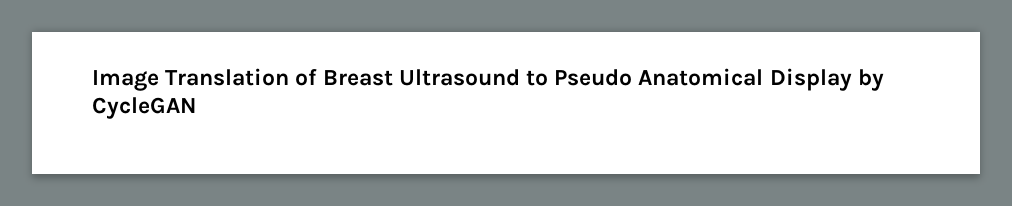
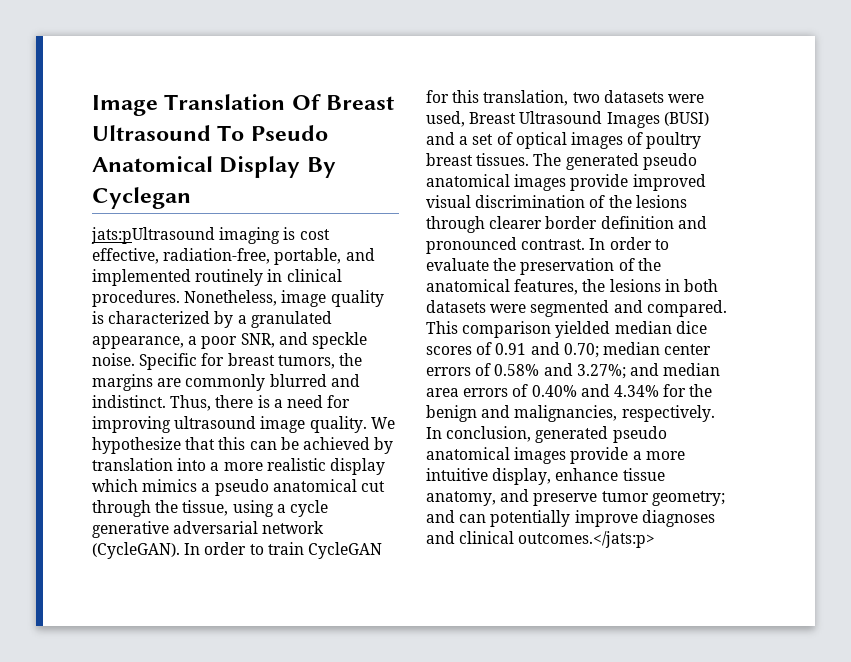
- Image Translation of Breast Ultrasound to Pseudo Anatomical Display by CycleGAN
+ Image Translation Of Breast Ultrasound To Pseudo Anatomical Display By Cyclegan
+ jats:pUltrasound imaging is cost effective, radiation-free, portable, and implemented routinely in clinical procedures. Nonetheless, image quality is characterized by a granulated appearance, a poor SNR, and speckle noise. Specific for breast tumors, the margins are commonly blurred and indistinct. Thus, there is a need for improving ultrasound image quality. We hypothesize that this can be achieved by translation into a more realistic display which mimics a pseudo anatomical cut through the tissue, using a cycle generative adversarial network (CycleGAN). In order to train CycleGAN for this translation, two datasets were used, Breast Ultrasound Images (BUSI) and a set of optical images of poultry breast tissues. The generated pseudo anatomical images provide improved visual discrimination of the lesions through clearer border definition and pronounced contrast. In order to evaluate the preservation of the anatomical features, the lesions in both datasets were segmented and compared. This comparison yielded median dice scores of 0.91 and 0.70; median center errors of 0.58% and 3.27%; and median area errors of 0.40% and 4.34% for the benign and malignancies, respectively. In conclusion, generated pseudo anatomical images provide a more intuitive display, enhance tissue anatomy, and preserve tumor geometry; and can potentially improve diagnoses and clinical outcomes.</jats:p>

